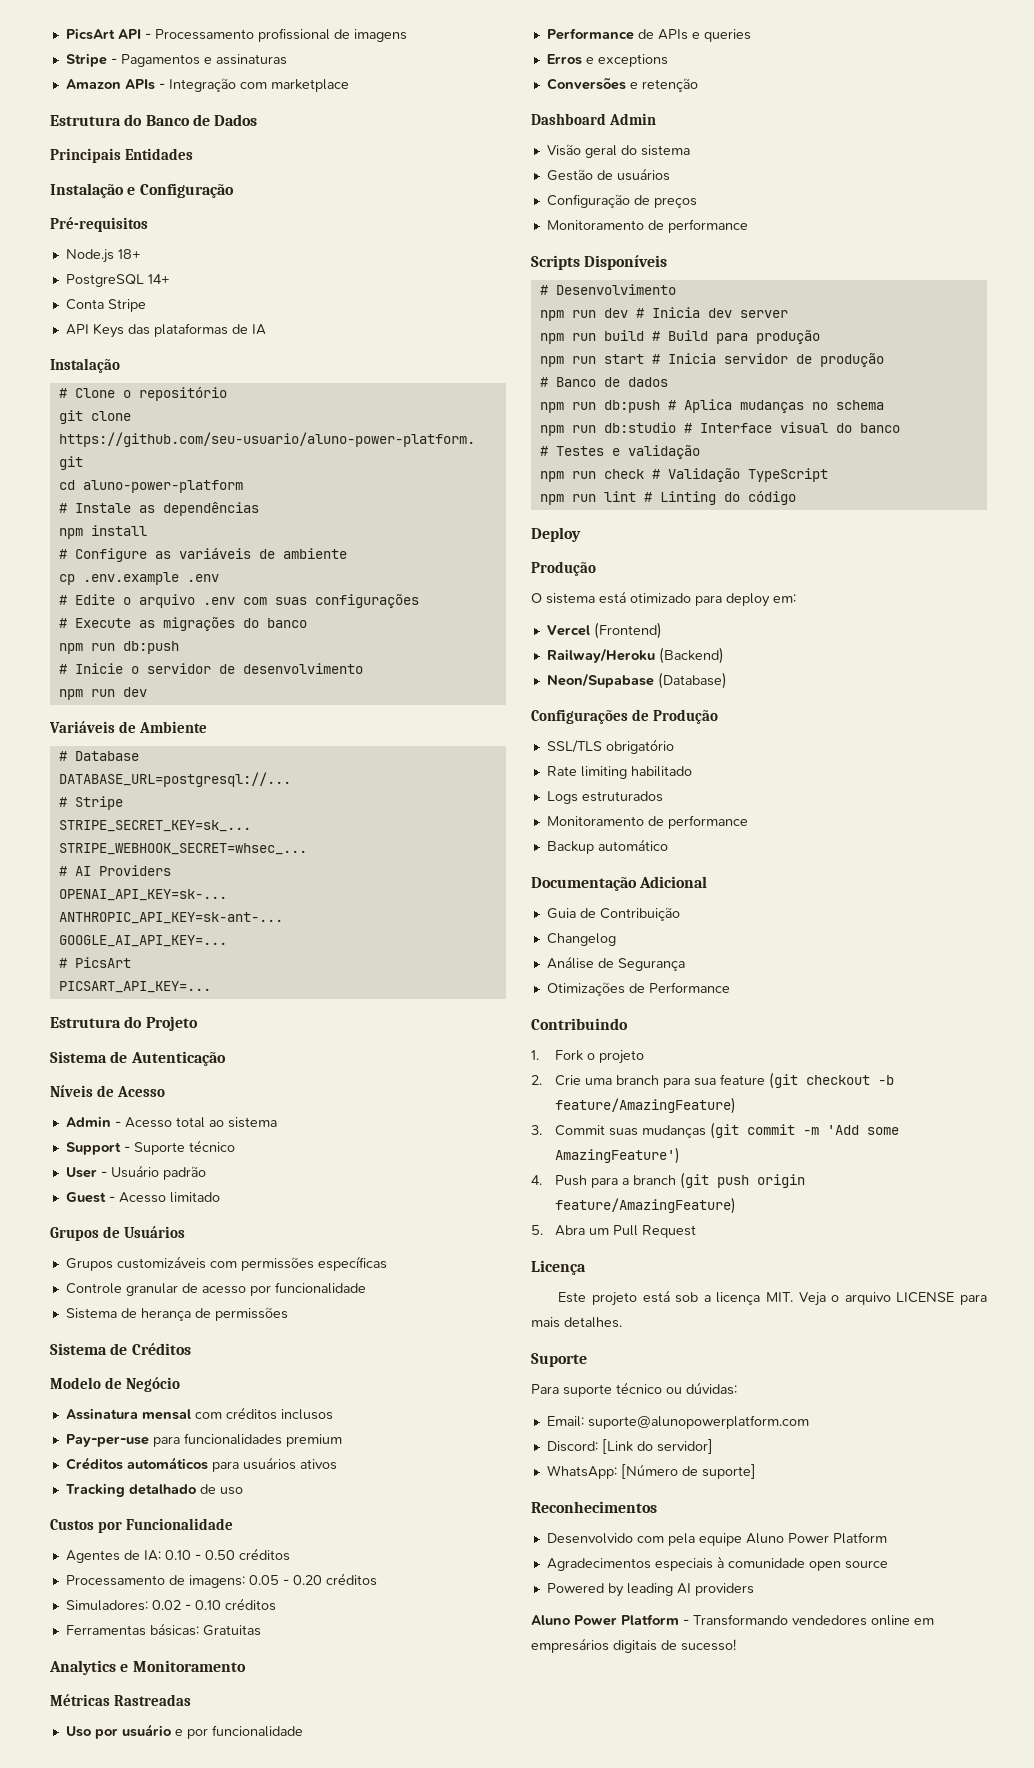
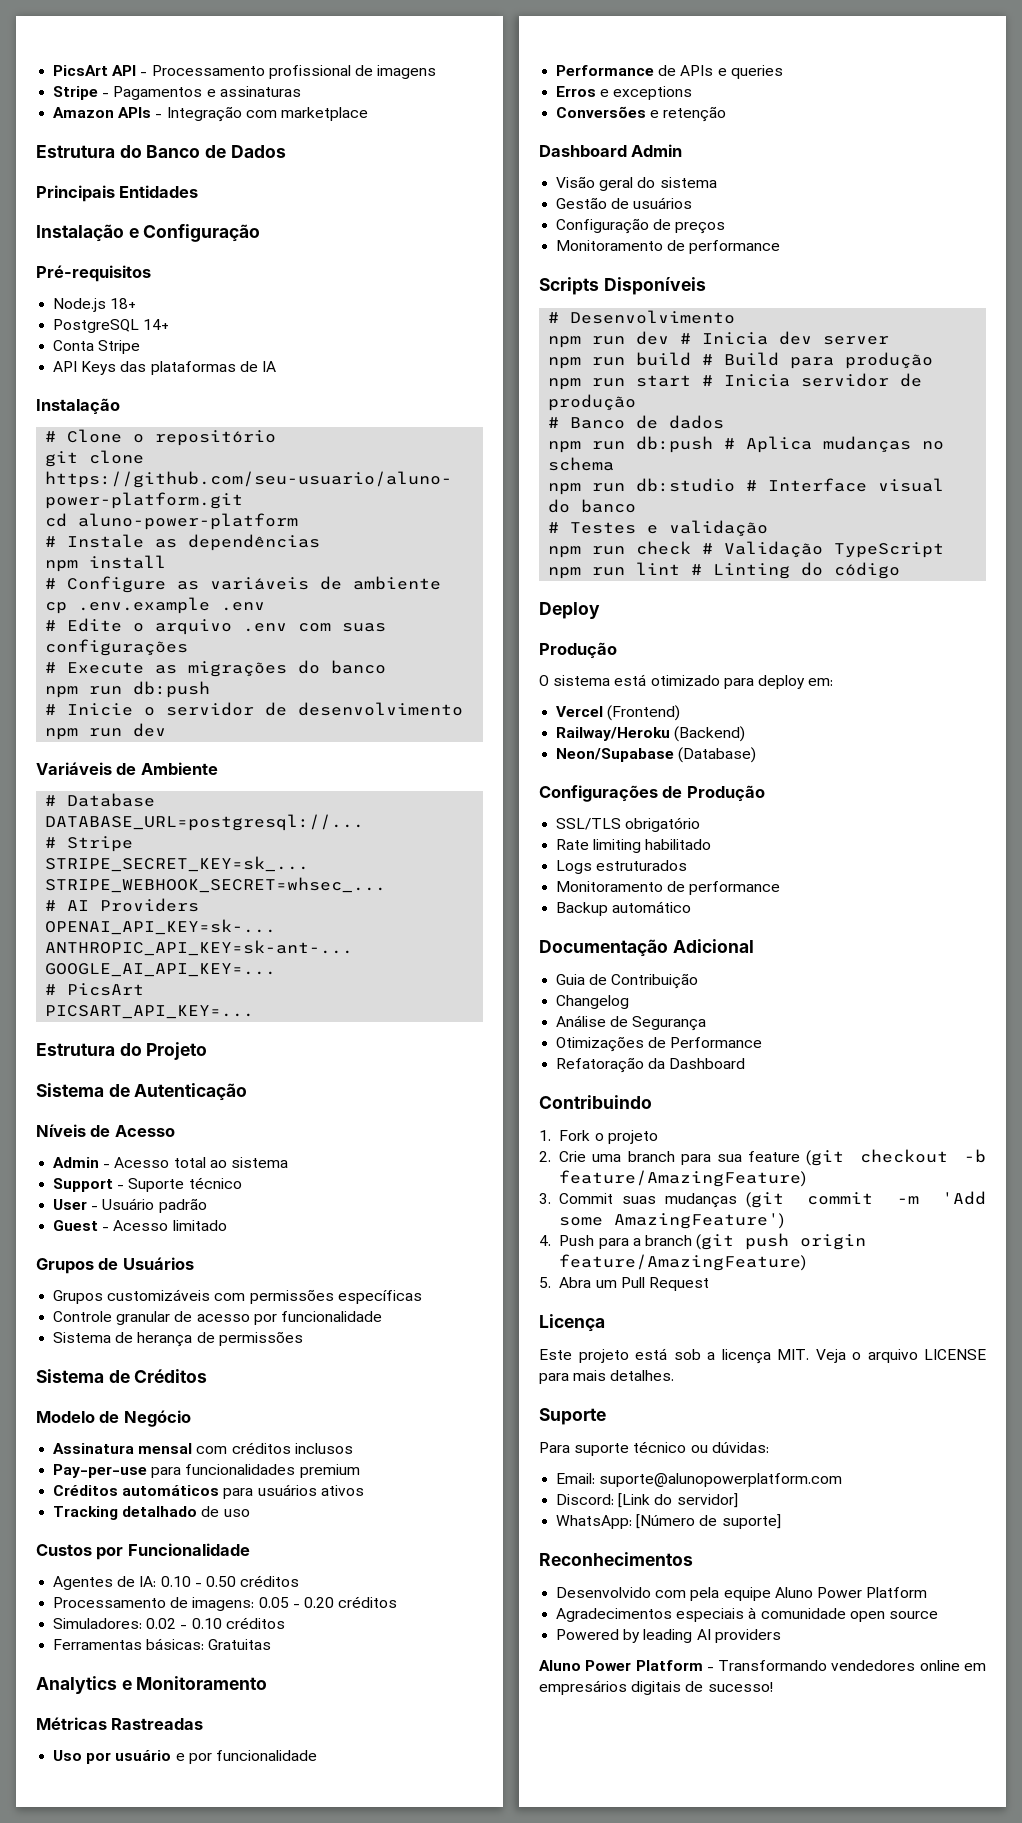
+ Refatoração da Dashboard

